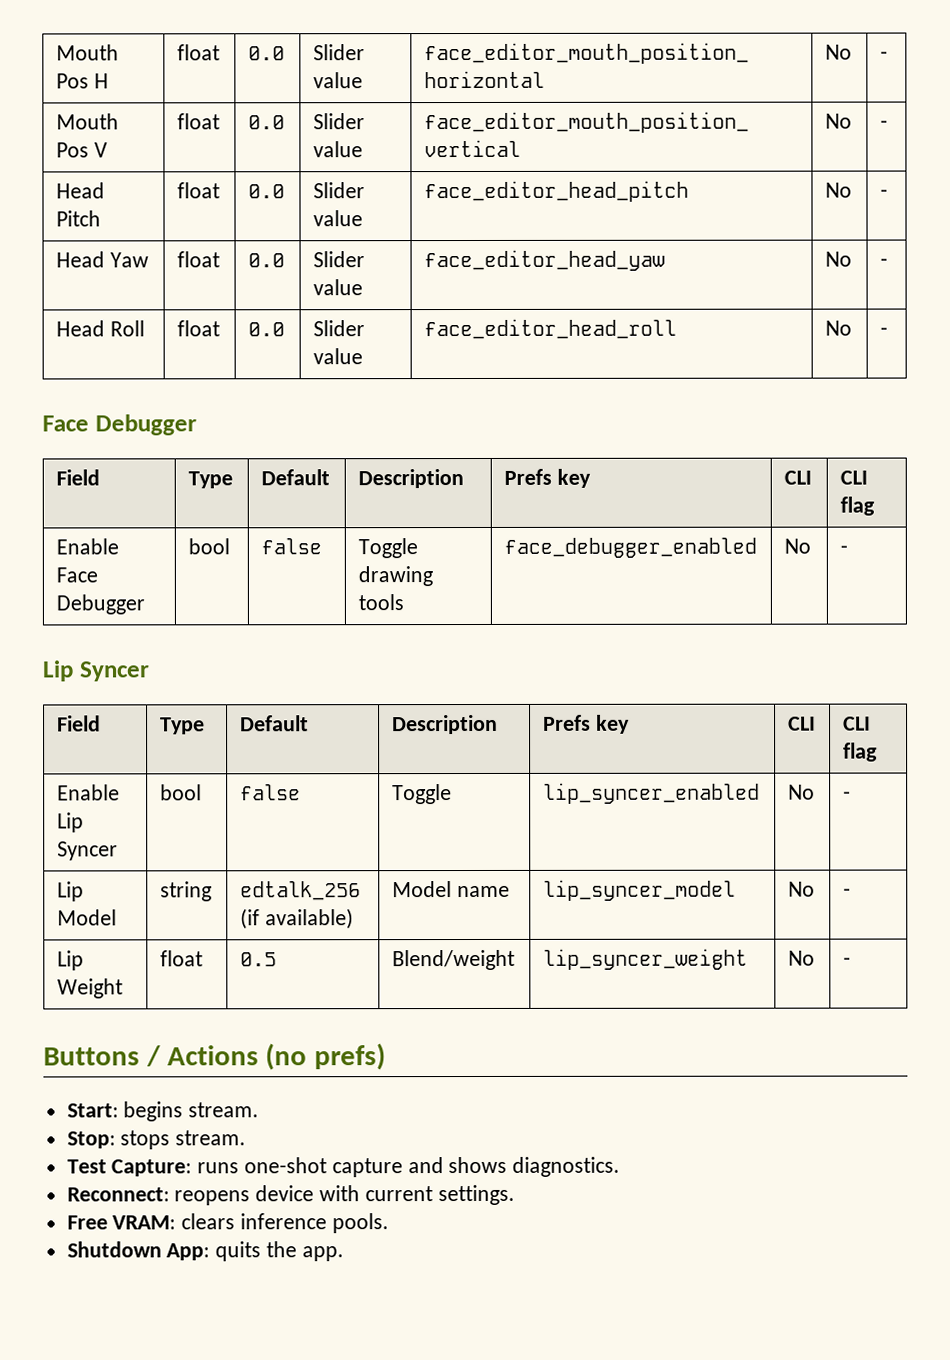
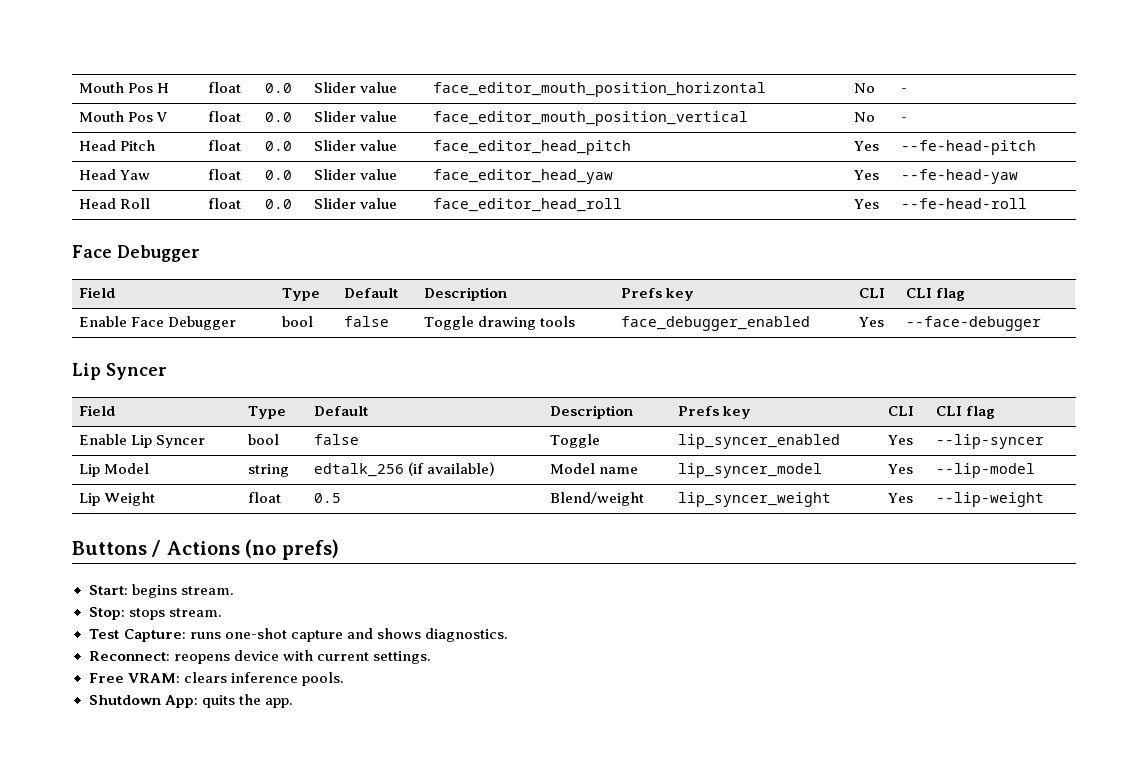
- Head Pitch | float | 0.0 | Slider value | face_editor_head_pitch | No | -
+ Head Pitch | float | 0.0 | Slider value | face_editor_head_pitch | Yes | --fe-head-pitch
- Head Yaw | float | 0.0 | Slider value | face_editor_head_yaw | No | -
+ Head Yaw | float | 0.0 | Slider value | face_editor_head_yaw | Yes | --fe-head-yaw
- Head Roll | float | 0.0 | Slider value | face_editor_head_roll | No | -
+ Head Roll | float | 0.0 | Slider value | face_editor_head_roll | Yes | --fe-head-roll
- Enable Face Debugger | bool | false | Toggle drawing tools | face_debugger_enabled | No | -
+ Enable Face Debugger | bool | false | Toggle drawing tools | face_debugger_enabled | Yes | --face-debugger
- Enable Lip Syncer | bool | false | Toggle | lip_syncer_enabled | No | -
+ Enable Lip Syncer | bool | false | Toggle | lip_syncer_enabled | Yes | --lip-syncer
- Lip Model | string | edtalk_256 (if available) | Model name | lip_syncer_model | No | -
+ Lip Model | string | edtalk_256 (if available) | Model name | lip_syncer_model | Yes | --lip-model
- Lip Weight | float | 0.5 | Blend/weight | lip_syncer_weight | No | -
+ Lip Weight | float | 0.5 | Blend/weight | lip_syncer_weight | Yes | --lip-weight

